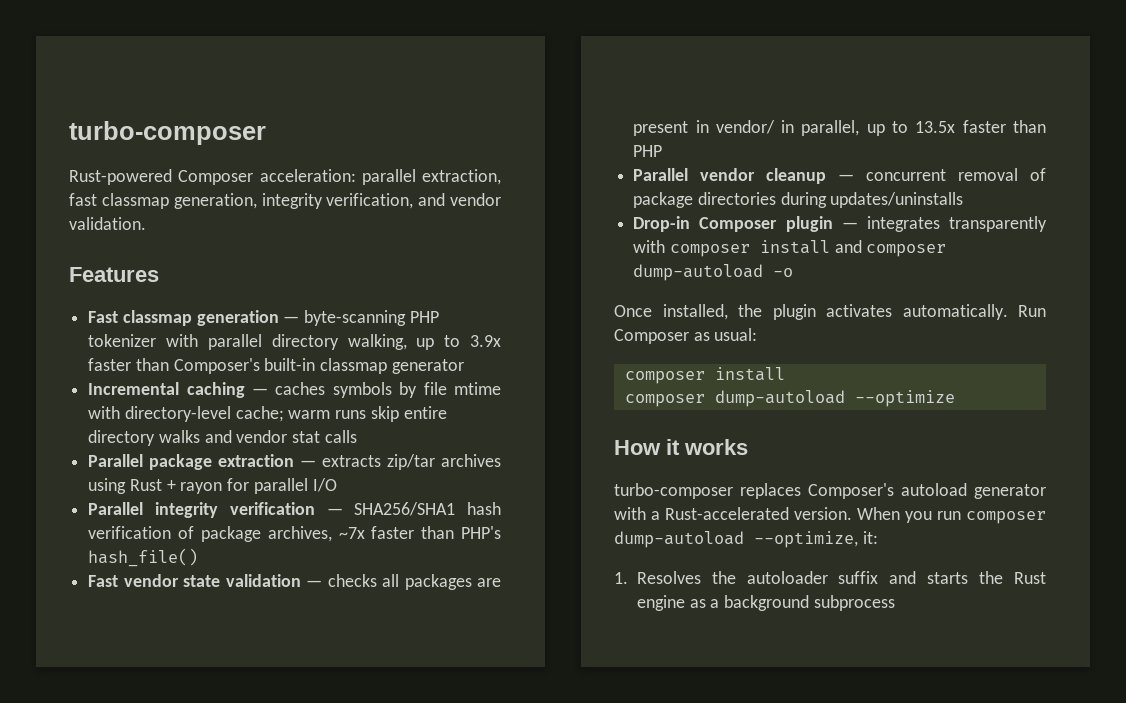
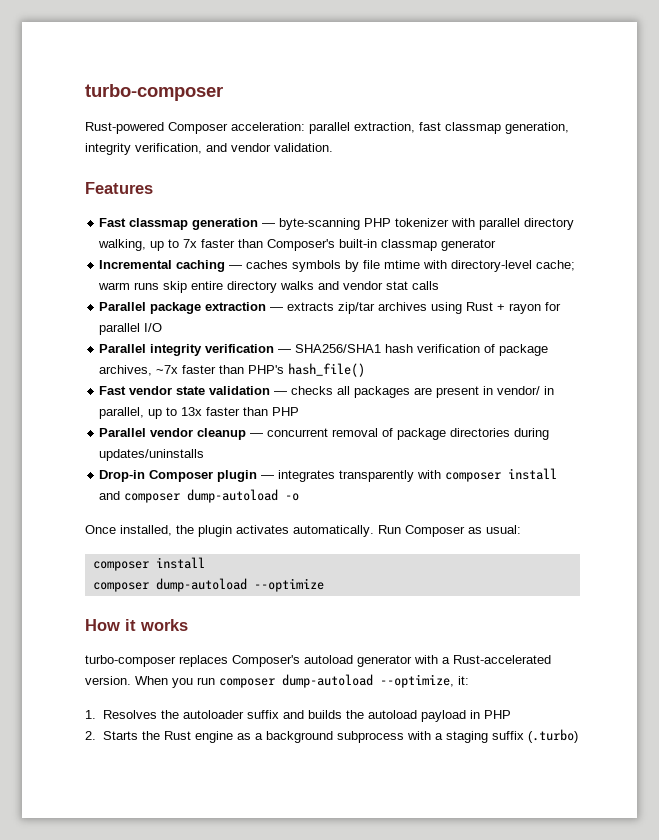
- Fast classmap generation — byte-scanning PHP tokenizer with parallel directory walking, up to 3.9x faster than Composer's built-in classmap generator
+ Fast classmap generation — byte-scanning PHP tokenizer with parallel directory walking, up to 7x faster than Composer's built-in classmap generator
- Fast vendor state validation — checks all packages are present in vendor/ in parallel, up to 13.5x faster than PHP
+ Fast vendor state validation — checks all packages are present in vendor/ in parallel, up to 13x faster than PHP
- 1. Resolves the autoloader suffix and starts the Rust engine as a background subprocess
+ 1. Resolves the autoloader suffix and builds the autoload payload in PHP
+ 2. Starts the Rust engine as a background subprocess with a staging suffix (.turbo)

